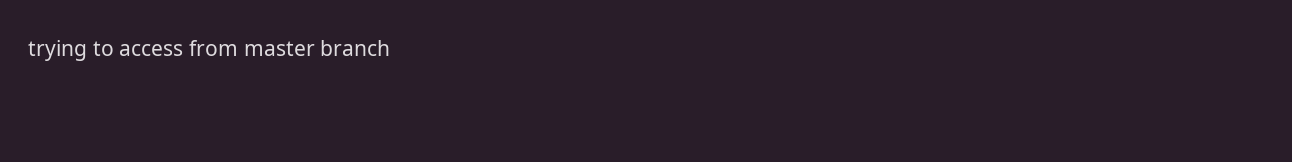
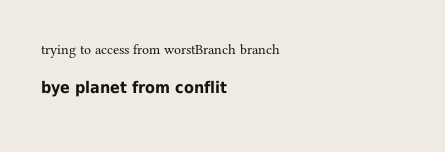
- trying to access from master branch
+ trying to access from worstBranch branch
+ bye planet from conflit

